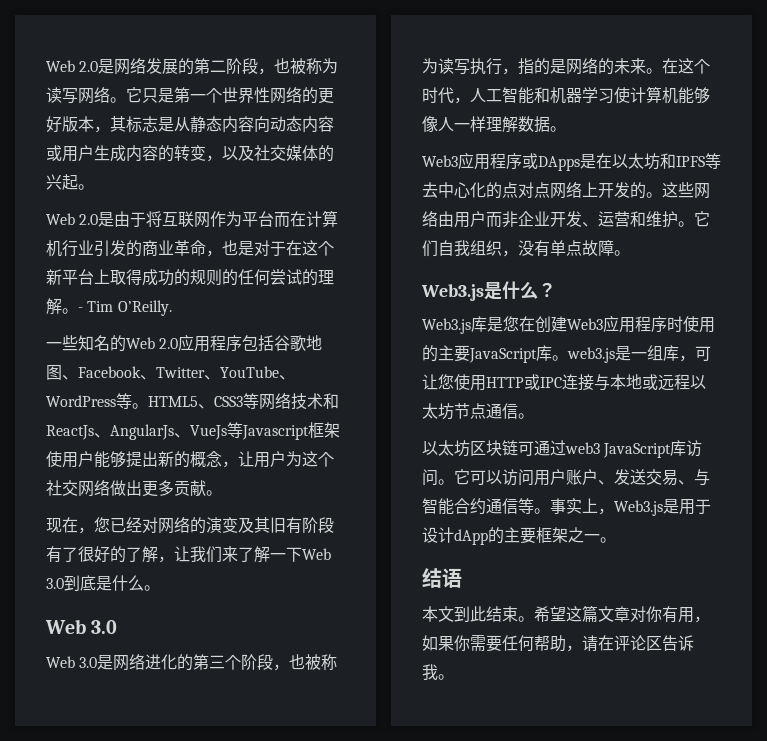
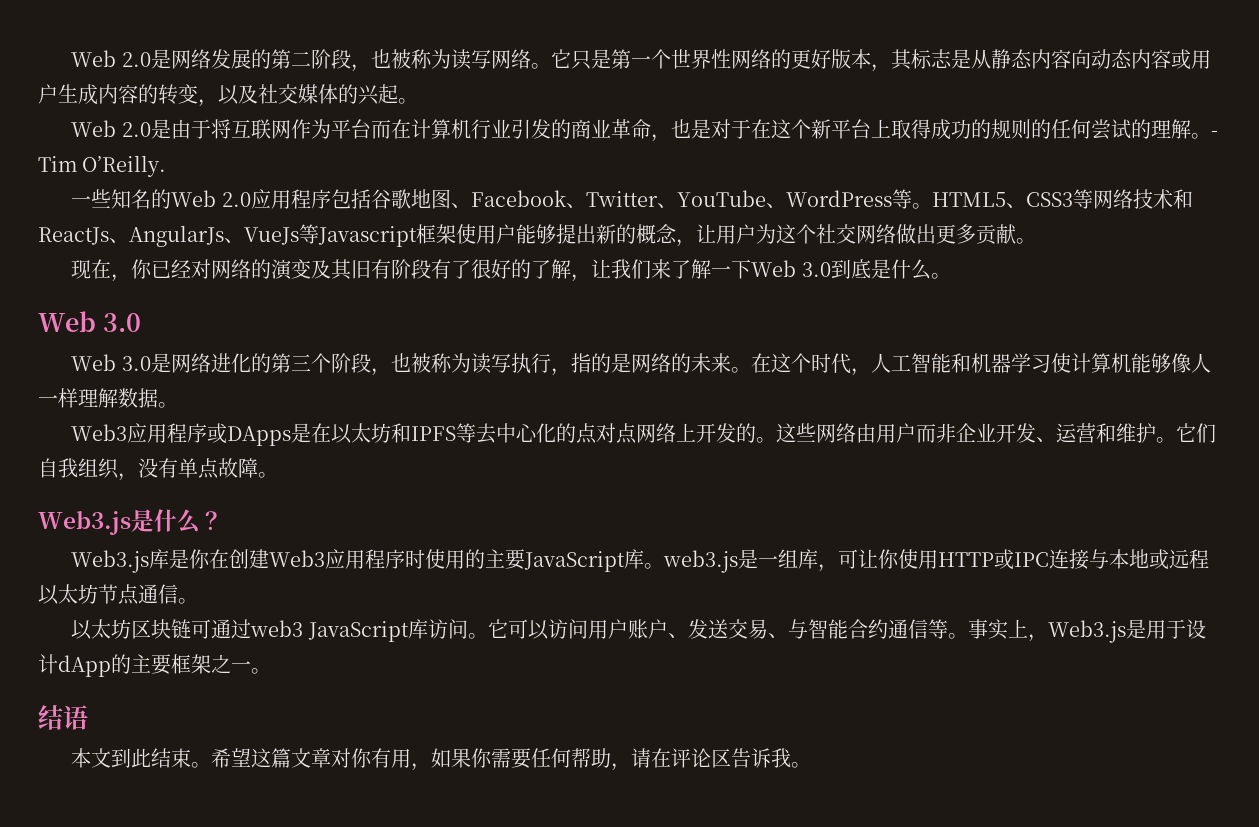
- 现在，您已经对网络的演变及其旧有阶段有了很好的了解，让我们来了解一下Web 3.0到底是什么。
+ 现在，你已经对网络的演变及其旧有阶段有了很好的了解，让我们来了解一下Web 3.0到底是什么。
- Web3.js库是您在创建Web3应用程序时使用的主要JavaScript库。web3.js是一组库，可让您使用HTTP或IPC连接与本地或远程以太坊节点通信。
+ Web3.js库是你在创建Web3应用程序时使用的主要JavaScript库。web3.js是一组库，可让你使用HTTP或IPC连接与本地或远程以太坊节点通信。

